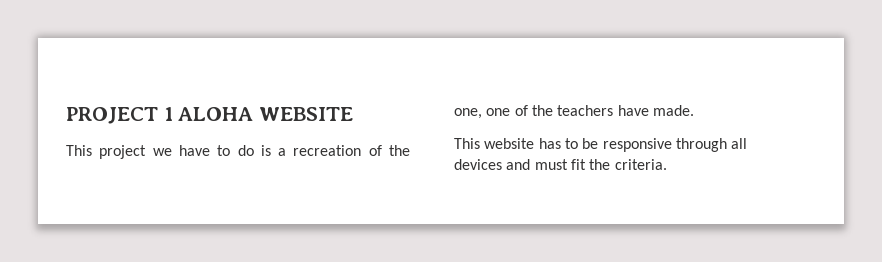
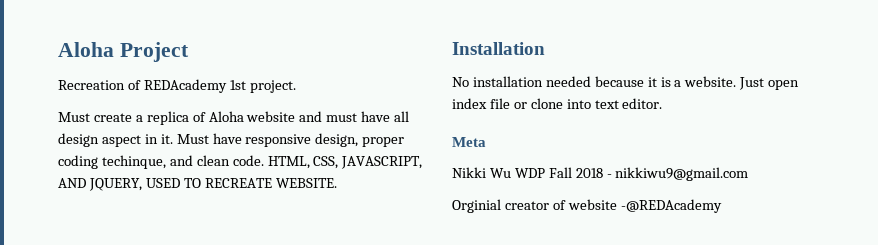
- PROJECT 1 ALOHA WEBSITE
- This project we have to do is a recreation of the one, one of the teachers have made.
- This website has to be responsive through all devices and must fit the criteria.
+ Aloha Project
+ Recreation of REDAcademy 1st project.
+ Must create a replica of Aloha website and must have all design aspect in it. Must have responsive design, proper coding techinque, and clean code. HTML, CSS, JAVASCRIPT, AND JQUERY, USED TO RECREATE WEBSITE.
+ Installation
+ No installation needed because it is a website. Just open index file or clone into text editor.
+ Meta
+ Nikki Wu WDP Fall 2018 - nikkiwu9@gmail.com
+ Orginial creator of website -@REDAcademy

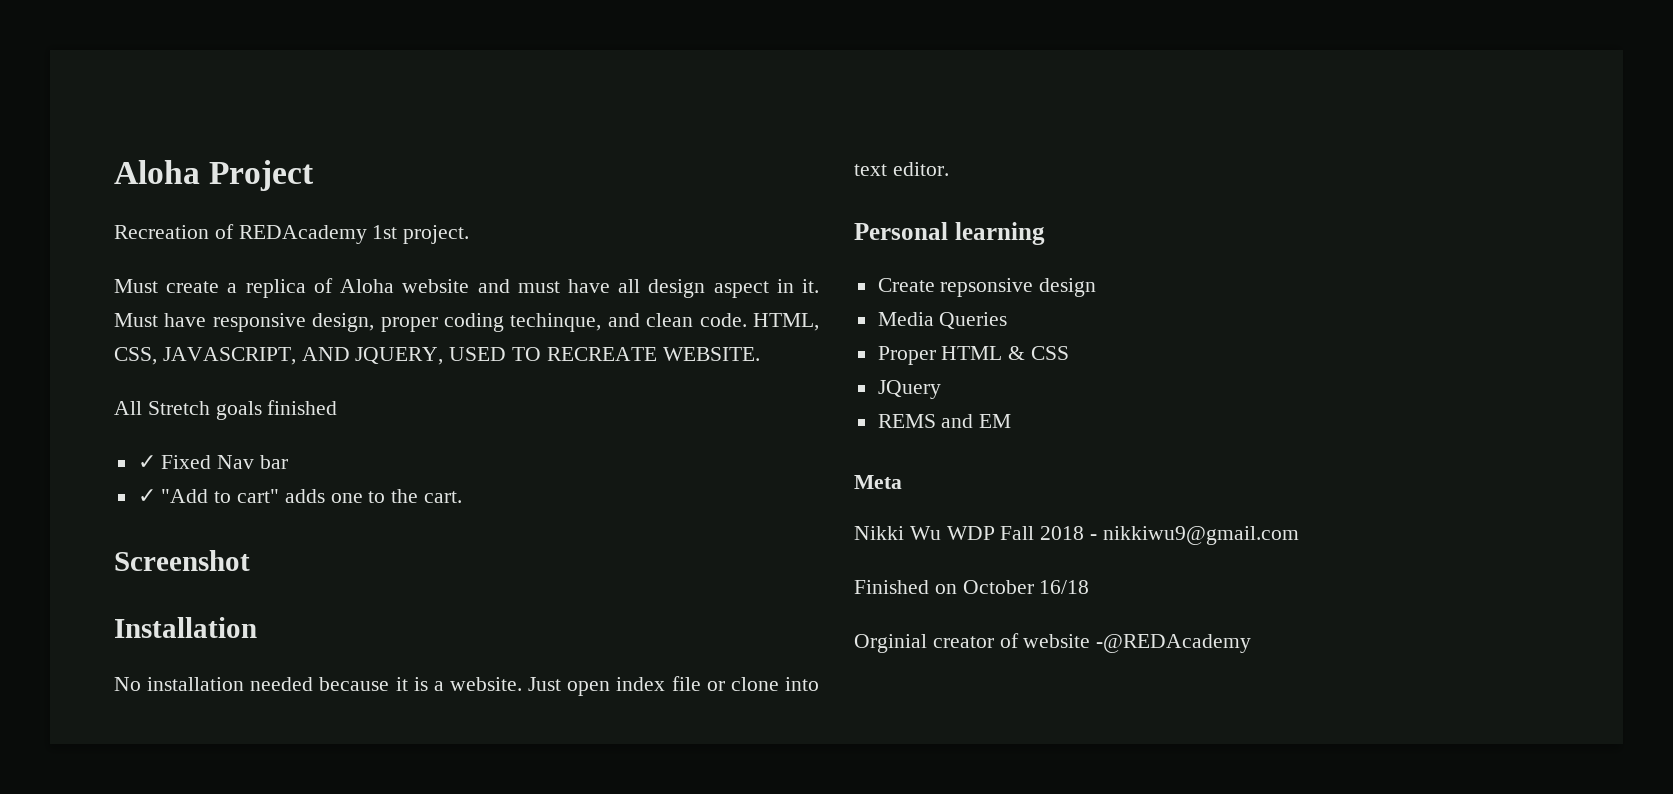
+ All Stretch goals finished
+ ✓ Fixed Nav bar
+ ✓ "Add to cart" adds one to the cart.
+ Screenshot
+ Personal learning
+ Create repsonsive design
+ Media Queries
+ Proper HTML & CSS
+ JQuery
+ REMS and EM
+ Finished on October 16/18

